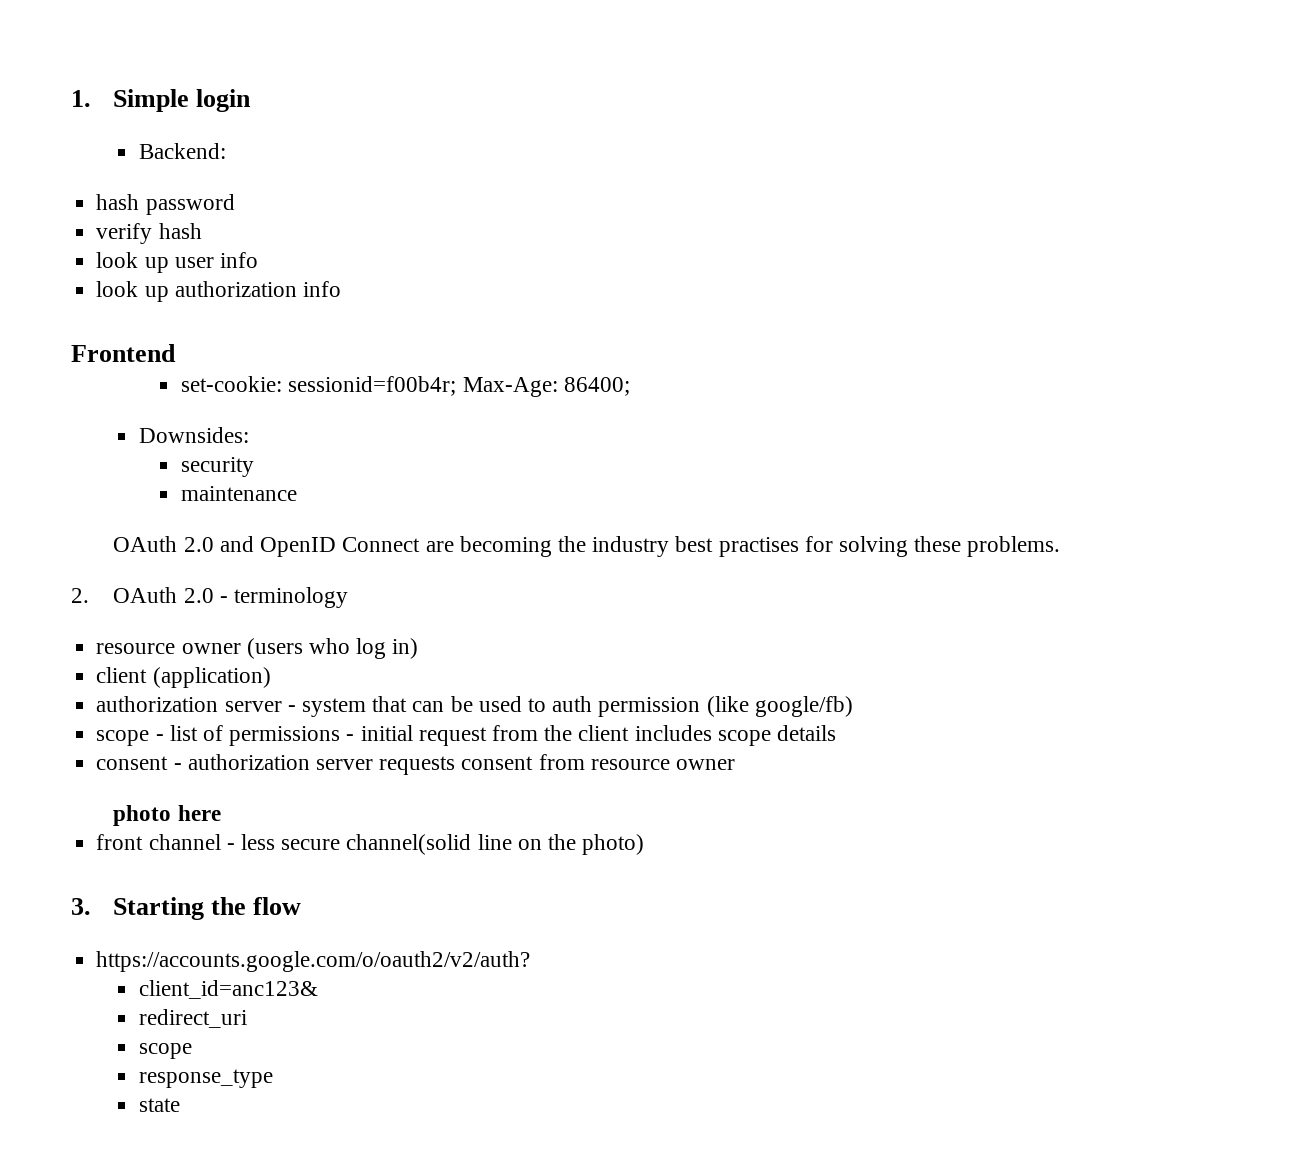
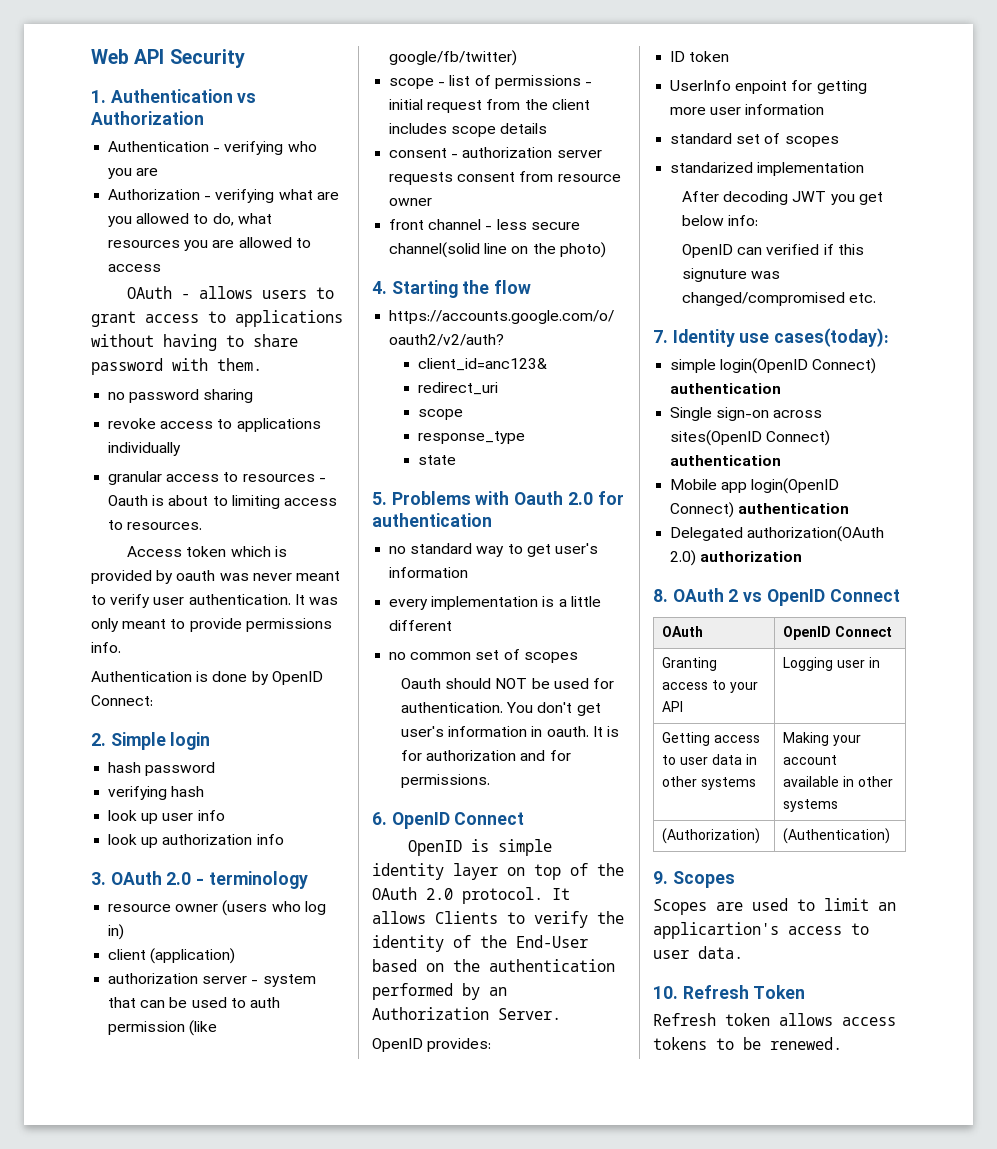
- 1. Simple login
+ Web API Security
+ 1. Authentication vs Authorization
+ Authentication - verifying who you are
+ Authorization - verifying what are you allowed to do, what resources you are allowed to access
+ OAuth - allows users to grant access to applications without having to share password with them.
+ no password sharing
+ revoke access to applications individually
+ granular access to resources - Oauth is about to limiting access to resources.
+ Access token which is provided by oauth was never meant to verify user authentication. It was only meant to provide permissions info.
+ Authentication is done by OpenID Connect:
+ 2. Simple login
- Backend:
- verify hash
+ verifying hash
- Frontend
- set-cookie: sessionid=f00b4r; Max-Age: 86400;
- Downsides:
- security
- maintenance
- OAuth 2.0 and OpenID Connect are becoming the industry best practises for solving these problems.
- 2. OAuth 2.0 - terminology
+ 3. OAuth 2.0 - terminology
- authorization server - system that can be used to auth permission (like google/fb)
+ authorization server - system that can be used to auth permission (like google/fb/twitter)
- photo here
- 3. Starting the flow
+ 4. Starting the flow
+ 5. Problems with Oauth 2.0 for authentication
+ no standard way to get user's information
+ every implementation is a little different
+ no common set of scopes
+ Oauth should NOT be used for authentication. You don't get user's information in oauth. It is for authorization and for permissions.
+ 6. OpenID Connect
+ OpenID is simple identity layer on top of the OAuth 2.0 protocol. It allows Clients to verify the identity of the End-User based on the authentication performed by an Authorization Server.
+ OpenID provides:
+ ID token
+ UserInfo enpoint for getting more user information
+ standard set of scopes
+ standarized implementation
+ After decoding JWT you get below info:
+ OpenID can verified if this signuture was changed/compromised etc.
+ 7. Identity use cases(today):
+ simple login(OpenID Connect) authentication
+ Single sign-on across sites(OpenID Connect) authentication
+ Mobile app login(OpenID Connect) authentication
+ Delegated authorization(OAuth 2.0) authorization
+ 8. OAuth 2 vs OpenID Connect
+ OAuth | OpenID Connect
+ Granting access to your API | Logging user in
+ Getting access to user data in other systems | Making your account available in other systems
+ (Authorization) | (Authentication)
+ 9. Scopes
+ Scopes are used to limit an applicartion's access to user data.
+ 10. Refresh Token
+ Refresh token allows access tokens to be renewed.

